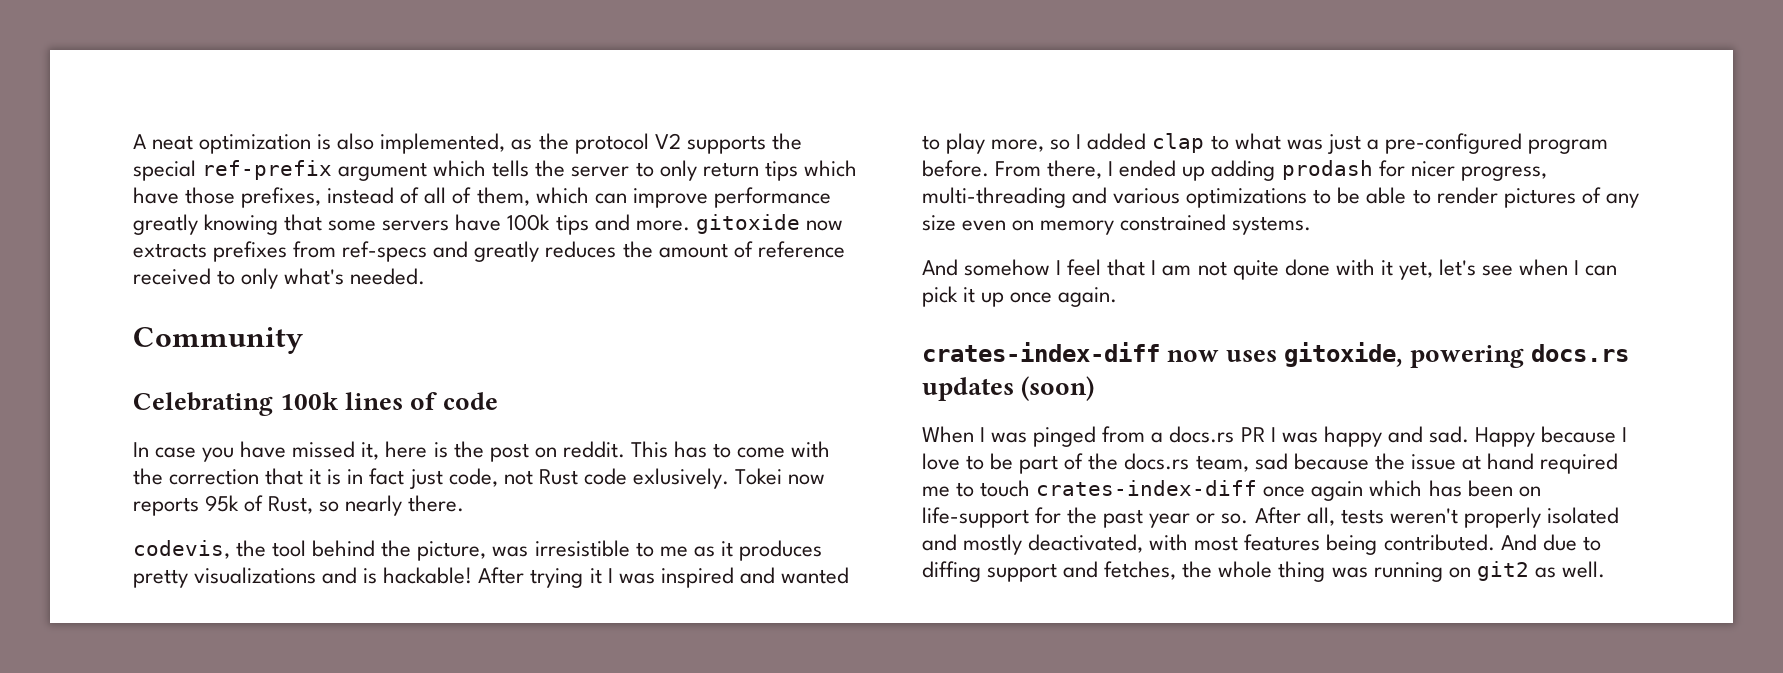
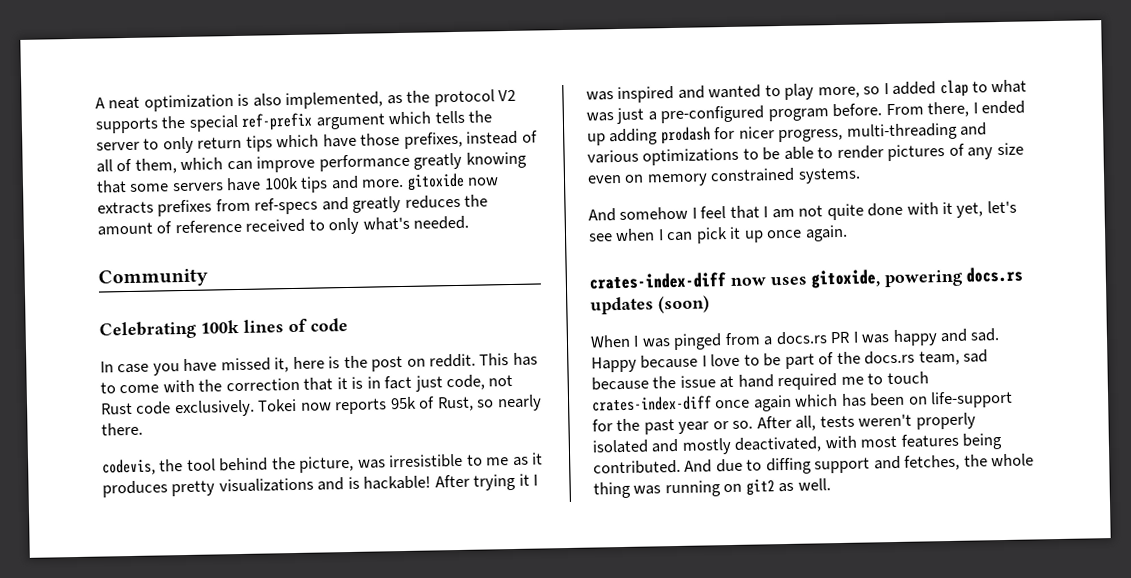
- This has to come with the correction that it is in fact just code, not Rust code exlusively.
+ This has to come with the correction that it is in fact just code, not Rust code exclusively.

